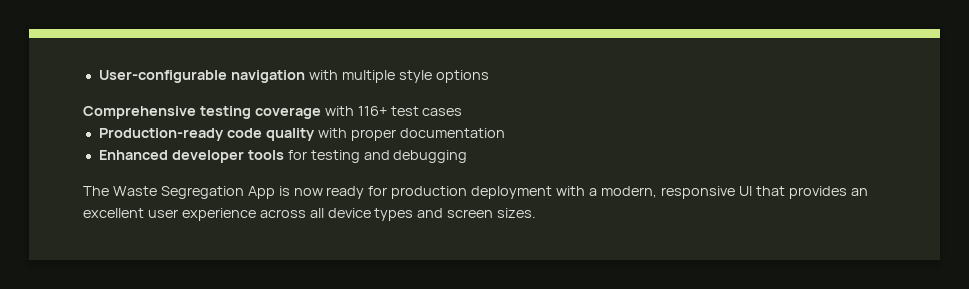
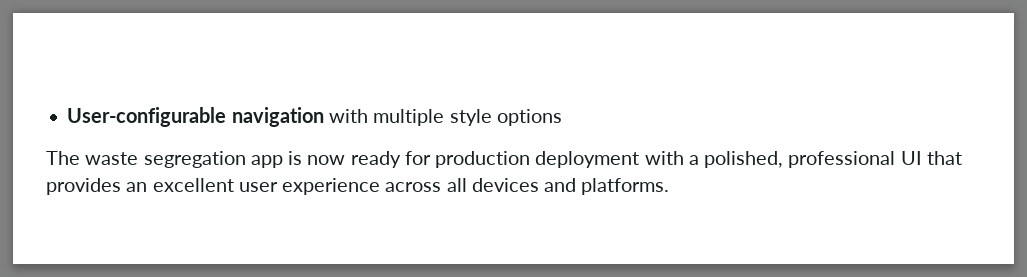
- Comprehensive testing coverage with 116+ test cases
- Production-ready code quality with proper documentation
- Enhanced developer tools for testing and debugging
- The Waste Segregation App is now ready for production deployment with a modern, responsive UI that provides an excellent user experience across all device types and screen sizes.
+ The waste segregation app is now ready for production deployment with a polished, professional UI that provides an excellent user experience across all devices and platforms.

